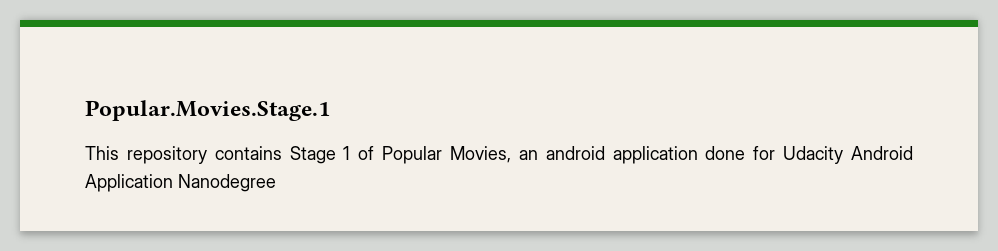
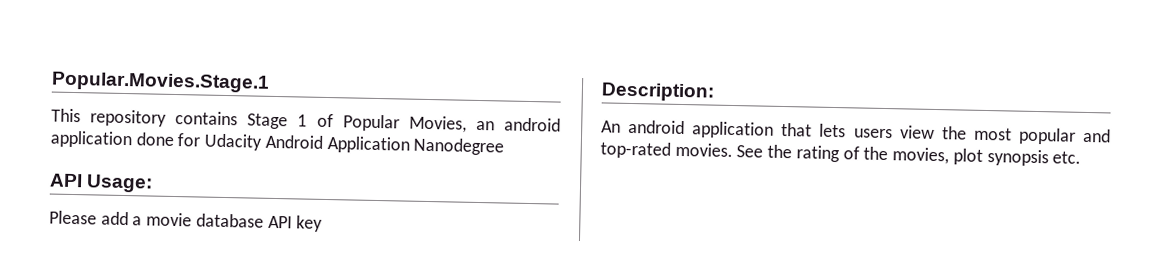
+ API Usage:
+ Please add a movie database API key
+ Description:
+ An android application that lets users view the most popular and top-rated movies. See the rating of the movies, plot synopsis etc.

